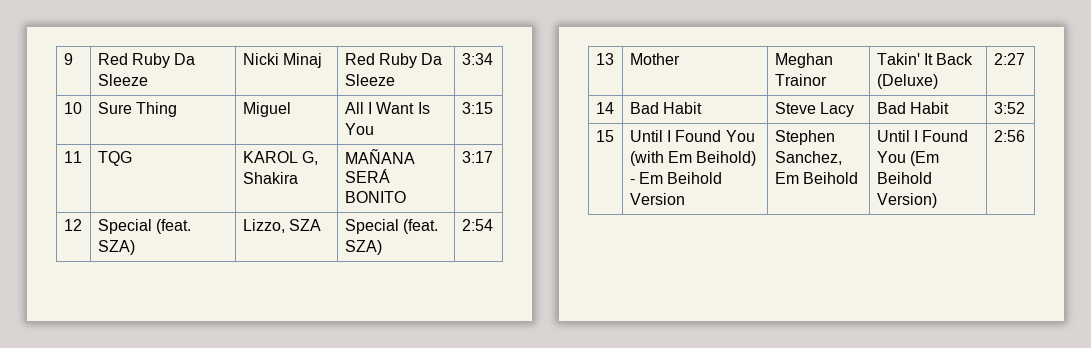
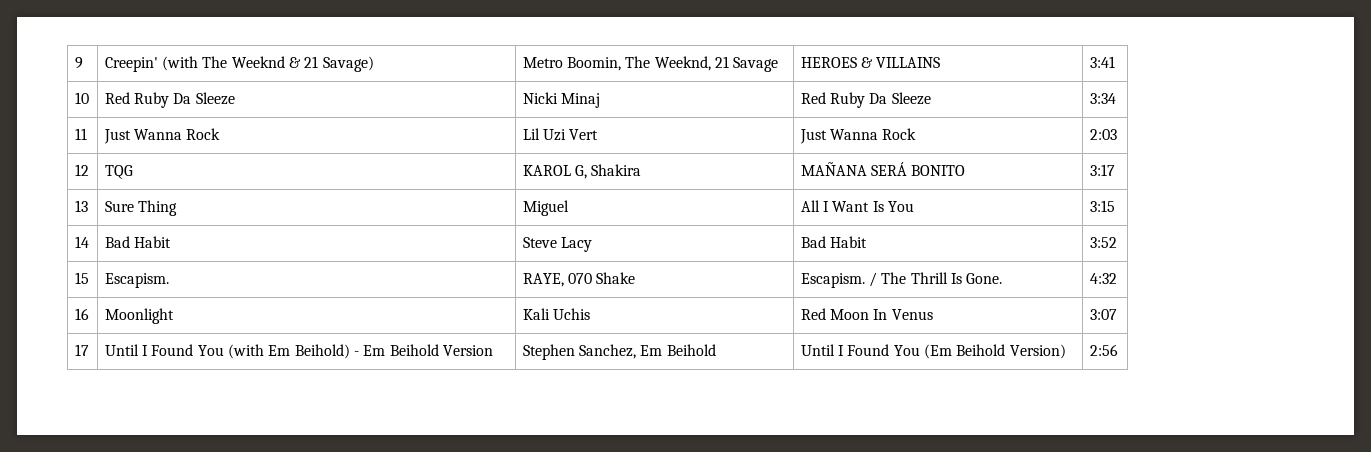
- 9 | Red Ruby Da Sleeze | Nicki Minaj | Red Ruby Da Sleeze | 3:34
+ 9 | Creepin' (with The Weeknd & 21 Savage) | Metro Boomin, The Weeknd, 21 Savage | HEROES & VILLAINS | 3:41
+ 10 | Red Ruby Da Sleeze | Nicki Minaj | Red Ruby Da Sleeze | 3:34
- 10 | Sure Thing | Miguel | All I Want Is You | 3:15
+ 11 | Just Wanna Rock | Lil Uzi Vert | Just Wanna Rock | 2:03
+ 12 | TQG | KAROL G, Shakira | MAÑANA SERÁ BONITO | 3:17
+ 13 | Sure Thing | Miguel | All I Want Is You | 3:15
- 11 | TQG | KAROL G, Shakira | MAÑANA SERÁ BONITO | 3:17
- 12 | Special (feat. SZA) | Lizzo, SZA | Special (feat. SZA) | 2:54
- 13 | Mother | Meghan Trainor | Takin' It Back (Deluxe) | 2:27
- 15 | Until I Found You (with Em Beihold) - Em Beihold Version | Stephen Sanchez, Em Beihold | Until I Found You (Em Beihold Version) | 2:56
+ 15 | Escapism. | RAYE, 070 Shake | Escapism. / The Thrill Is Gone. | 4:32
+ 16 | Moonlight | Kali Uchis | Red Moon In Venus | 3:07
+ 17 | Until I Found You (with Em Beihold) - Em Beihold Version | Stephen Sanchez, Em Beihold | Until I Found You (Em Beihold Version) | 2:56

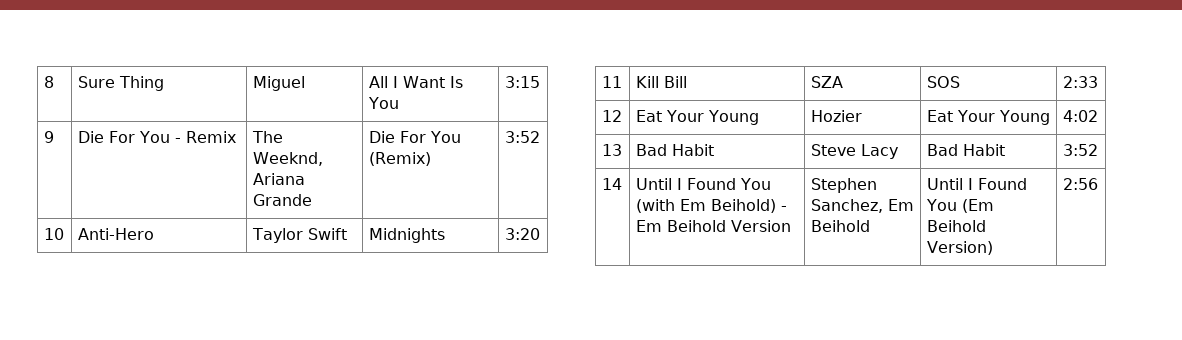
- 9 | Creepin' (with The Weeknd & 21 Savage) | Metro Boomin, The Weeknd, 21 Savage | HEROES & VILLAINS | 3:41
- 10 | Red Ruby Da Sleeze | Nicki Minaj | Red Ruby Da Sleeze | 3:34
- 11 | Just Wanna Rock | Lil Uzi Vert | Just Wanna Rock | 2:03
- 12 | TQG | KAROL G, Shakira | MAÑANA SERÁ BONITO | 3:17
- 13 | Sure Thing | Miguel | All I Want Is You | 3:15
+ 8 | Sure Thing | Miguel | All I Want Is You | 3:15
- 14 | Bad Habit | Steve Lacy | Bad Habit | 3:52
+ 9 | Die For You - Remix | The Weeknd, Ariana Grande | Die For You (Remix) | 3:52
+ 10 | Anti-Hero | Taylor Swift | Midnights | 3:20
+ 11 | Kill Bill | SZA | SOS | 2:33
+ 12 | Eat Your Young | Hozier | Eat Your Young | 4:02
+ 13 | Bad Habit | Steve Lacy | Bad Habit | 3:52
- 15 | Escapism. | RAYE, 070 Shake | Escapism. / The Thrill Is Gone. | 4:32
- 16 | Moonlight | Kali Uchis | Red Moon In Venus | 3:07
- 17 | Until I Found You (with Em Beihold) - Em Beihold Version | Stephen Sanchez, Em Beihold | Until I Found You (Em Beihold Version) | 2:56
+ 14 | Until I Found You (with Em Beihold) - Em Beihold Version | Stephen Sanchez, Em Beihold | Until I Found You (Em Beihold Version) | 2:56

